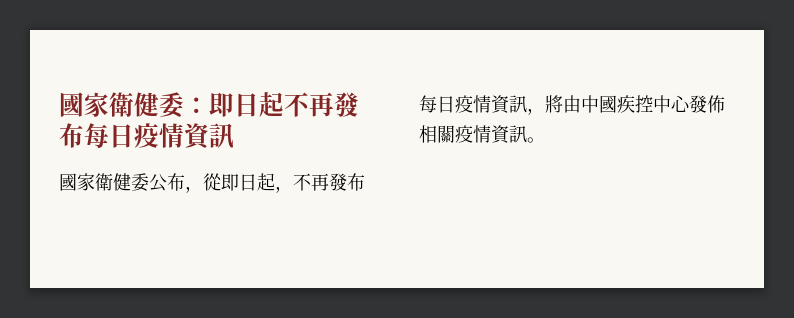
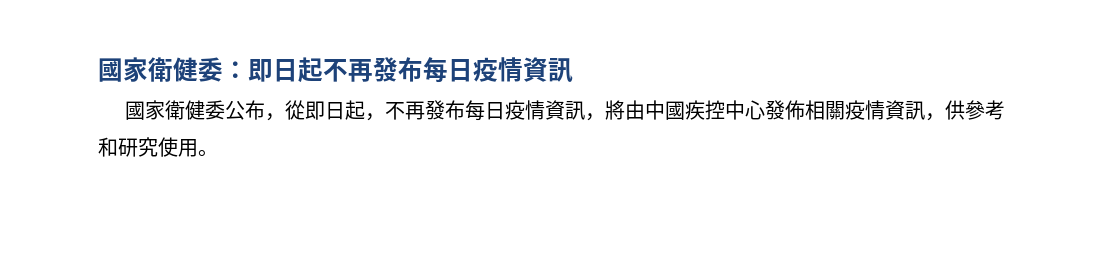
- 國家衛健委公布，從即日起，不再發布每日疫情資訊，將由中國疾控中心發佈相關疫情資訊。
+ 國家衛健委公布，從即日起，不再發布每日疫情資訊，將由中國疾控中心發佈相關疫情資訊，供參考和研究使用。

